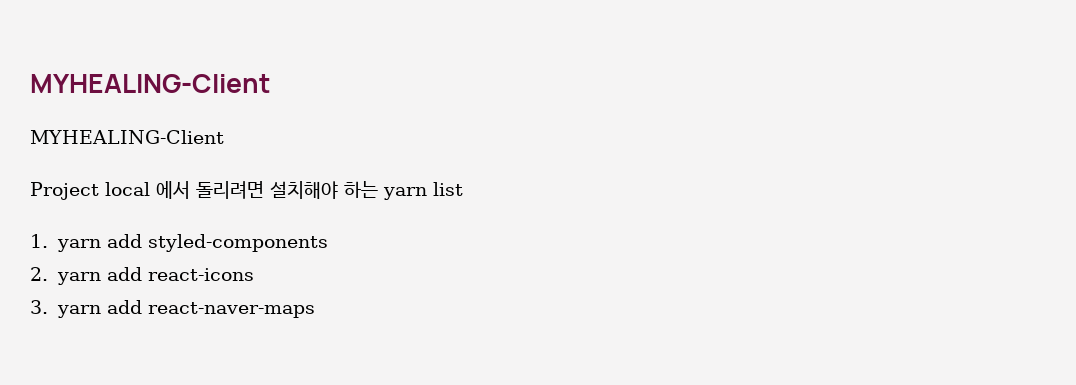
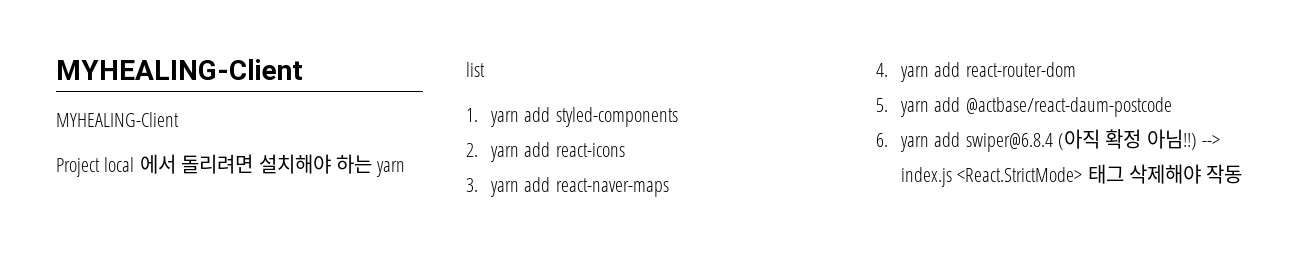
+ 4. yarn add react-router-dom
+ 5. yarn add @actbase/react-daum-postcode
+ 6. yarn add swiper@6.8.4 (아직 확정 아님!!) --> index.js <React.StrictMode> 태그 삭제해야 작동

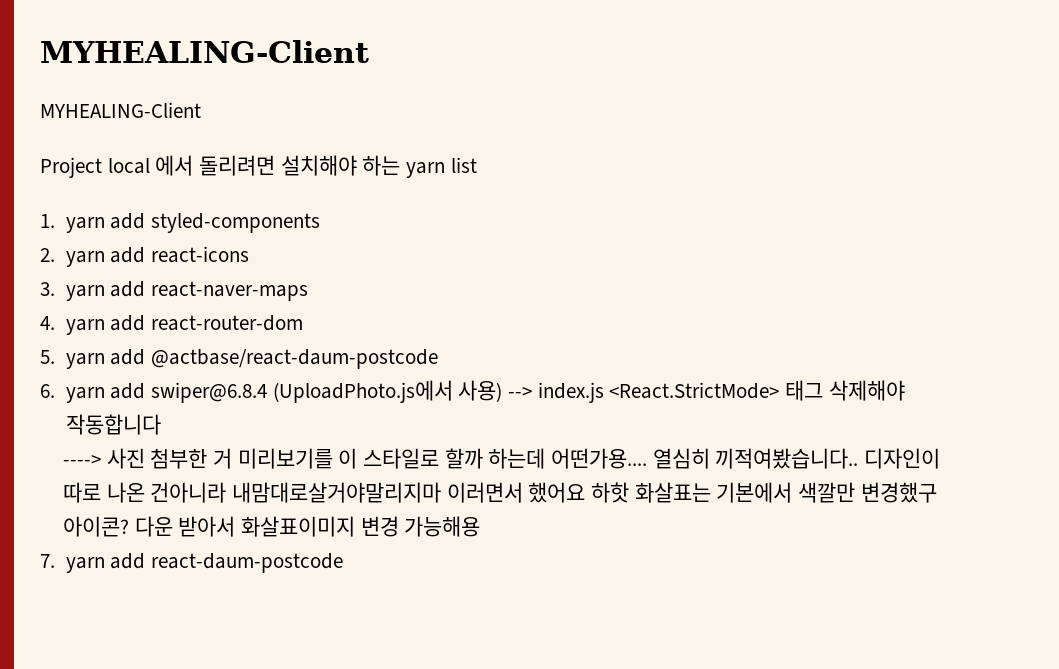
- 6. yarn add swiper@6.8.4 (아직 확정 아님!!) --> index.js <React.StrictMode> 태그 삭제해야 작동
+ 6. yarn add swiper@6.8.4 (UploadPhoto.js에서 사용) --> index.js <React.StrictMode> 태그 삭제해야 작동합니다
+ ----> 사진 첨부한 거 미리보기를 이 스타일로 할까 하는데 어떤가용.... 열심히 끼적여봤습니다.. 디자인이 따로 나온 건아니라 내맘대로살거야말리지마 이러면서 했어요 하핫 화살표는 기본에서 색깔만 변경했구 아이콘? 다운 받아서 화살표이미지 변경 가능해용
+ 7. yarn add react-daum-postcode

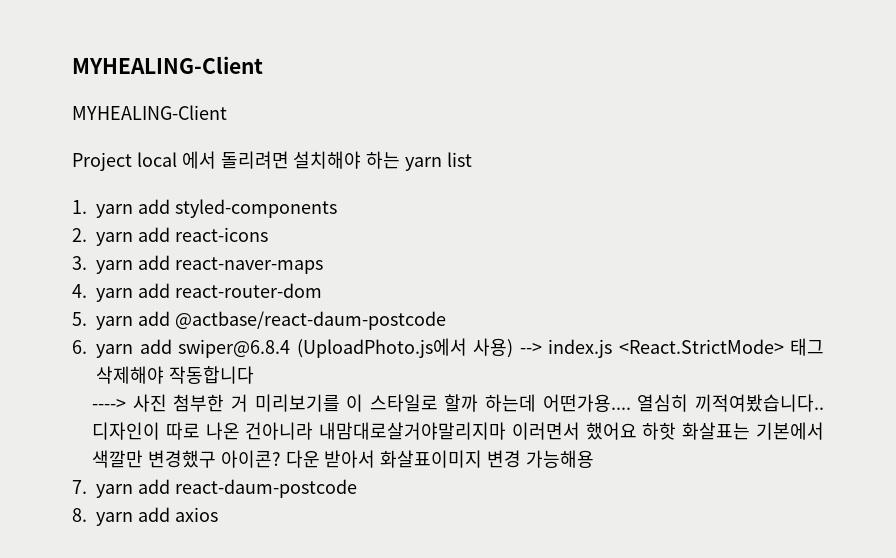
+ 8. yarn add axios

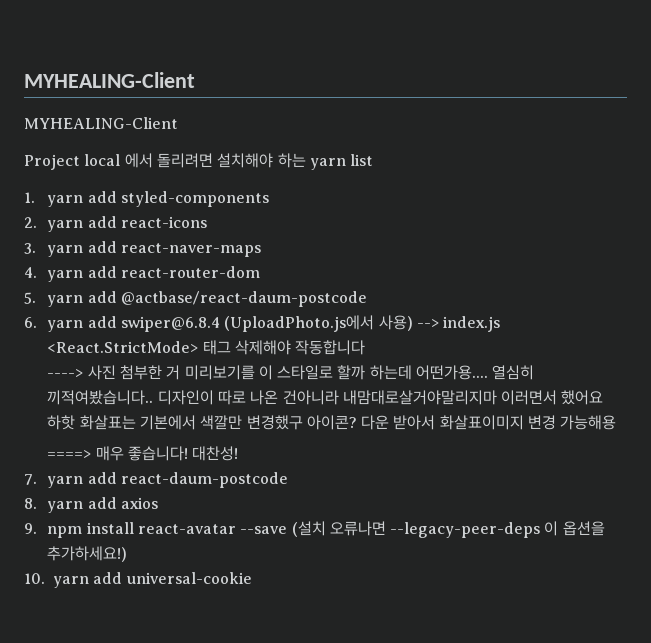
+ ====> 매우 좋습니다! 대찬성!
+ 9. npm install react-avatar --save (설치 오류나면 --legacy-peer-deps 이 옵션을 추가하세요!)
+ 10. yarn add universal-cookie

